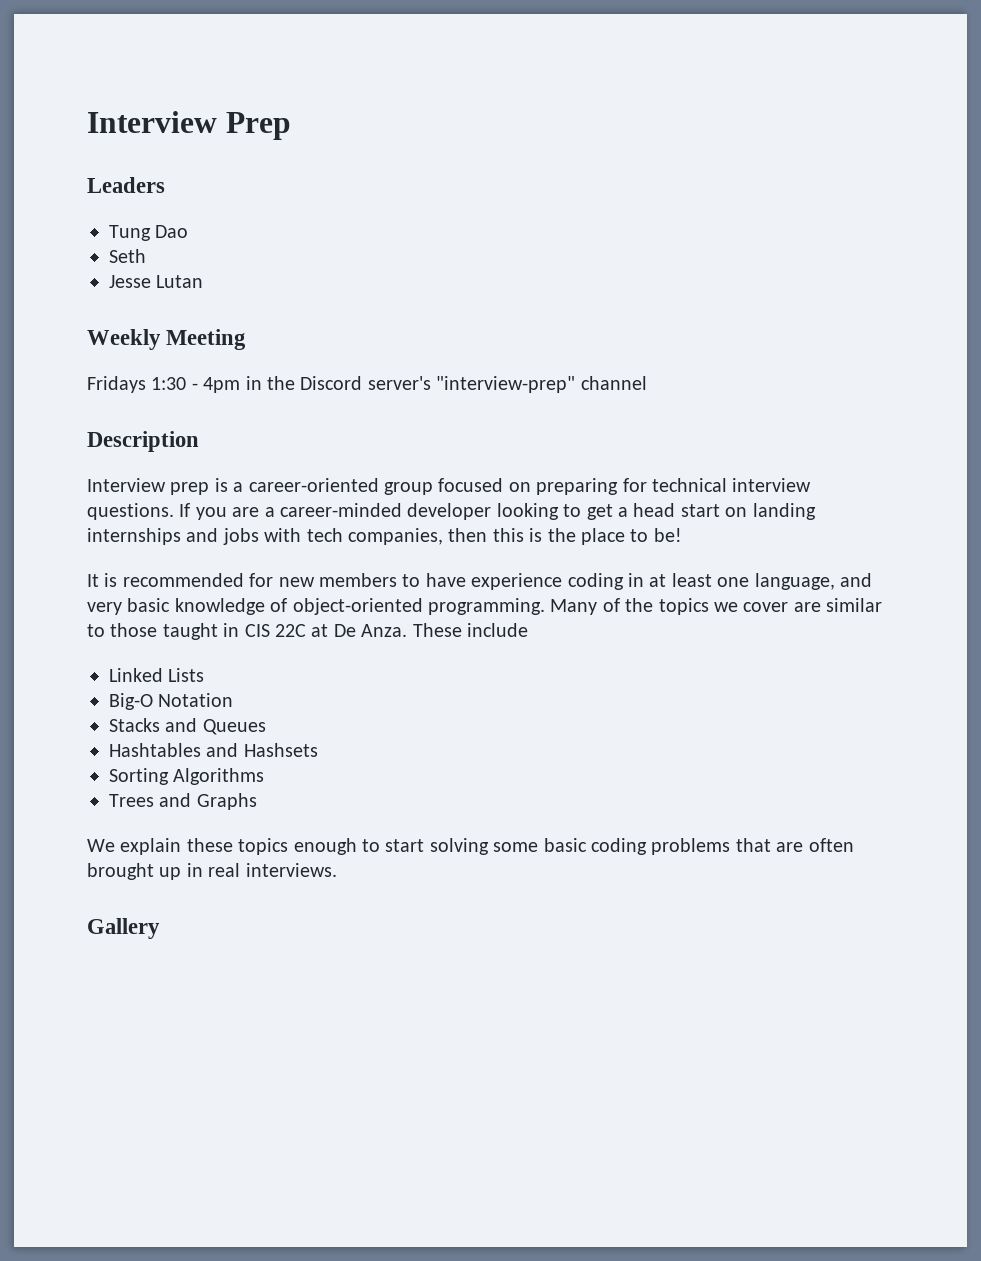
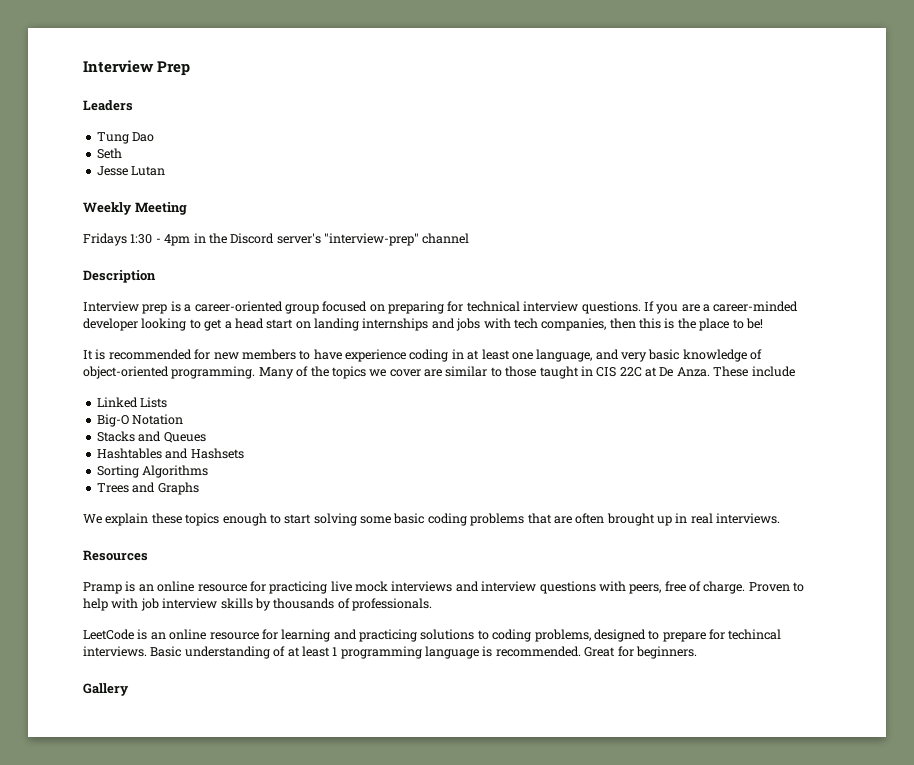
+ Resources
+ Pramp is an online resource for practicing live mock interviews and interview questions with peers, free of charge. Proven to help with job interview skills by thousands of professionals.
+ LeetCode is an online resource for learning and practicing solutions to coding problems, designed to prepare for techincal interviews. Basic understanding of at least 1 programming language is recommended. Great for beginners.

